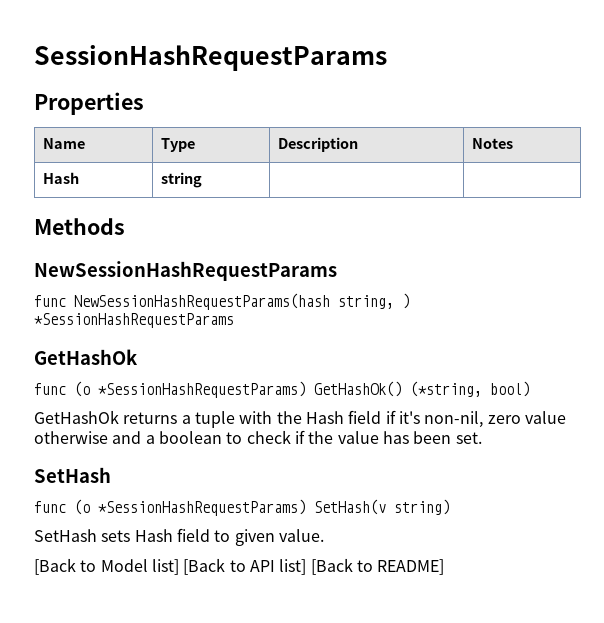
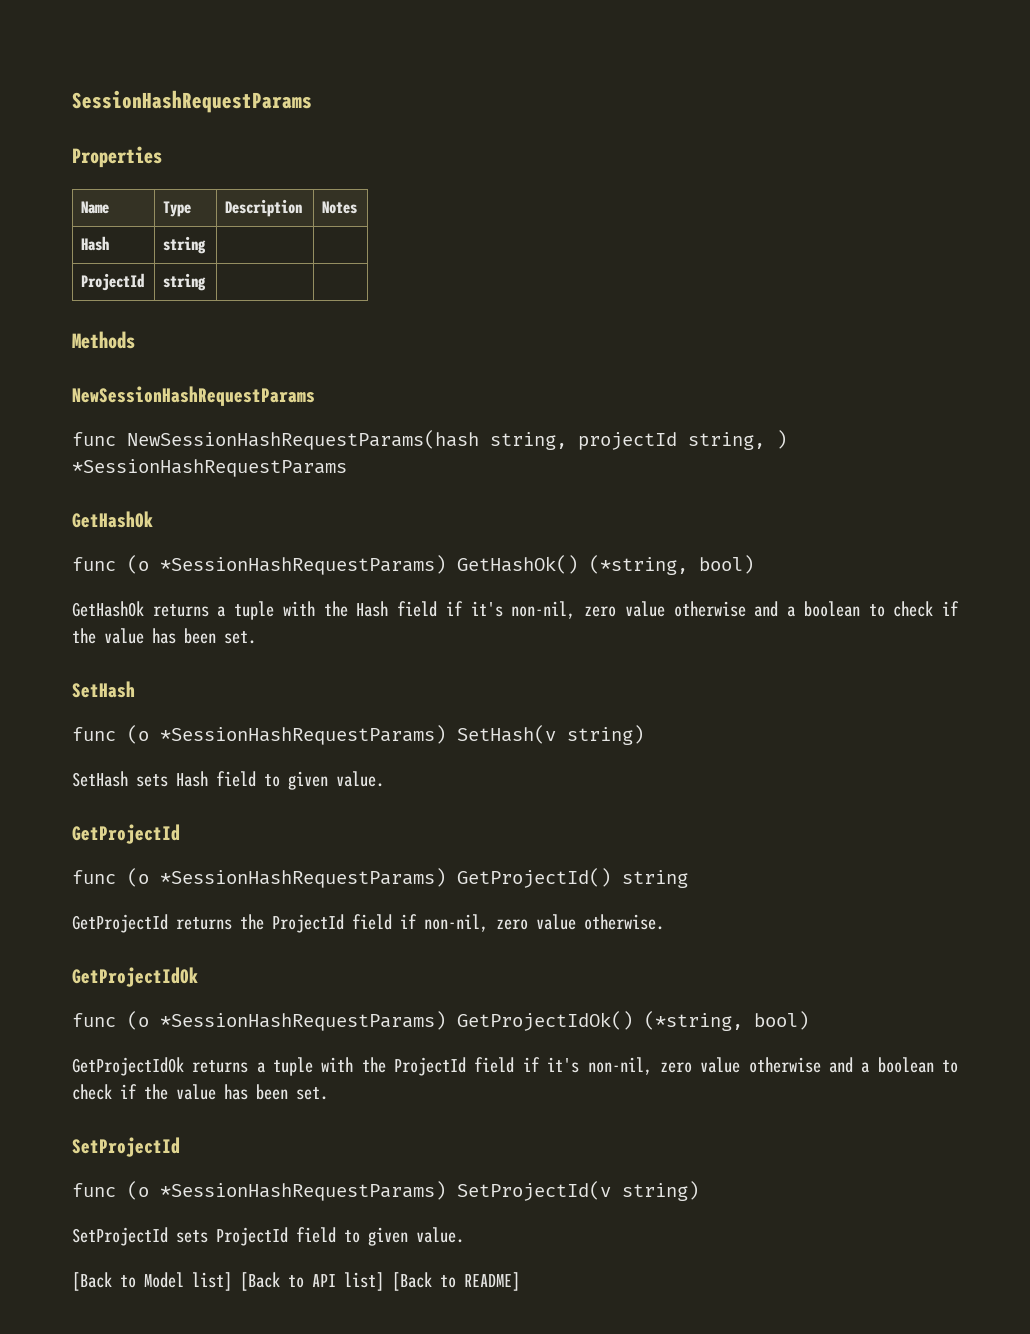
+ ProjectId | string | |
- func NewSessionHashRequestParams(hash string, ) *SessionHashRequestParams
+ func NewSessionHashRequestParams(hash string, projectId string, ) *SessionHashRequestParams
  SetHash sets Hash field to given value.
+ GetProjectId
+ func (o *SessionHashRequestParams) GetProjectId() string
+ GetProjectId returns the ProjectId field if non-nil, zero value otherwise.
+ GetProjectIdOk
+ func (o *SessionHashRequestParams) GetProjectIdOk() (*string, bool)
+ GetProjectIdOk returns a tuple with the ProjectId field if it's non-nil, zero value otherwise and a boolean to check if the value has been set.
+ SetProjectId
+ func (o *SessionHashRequestParams) SetProjectId(v string)
+ SetProjectId sets ProjectId field to given value.

